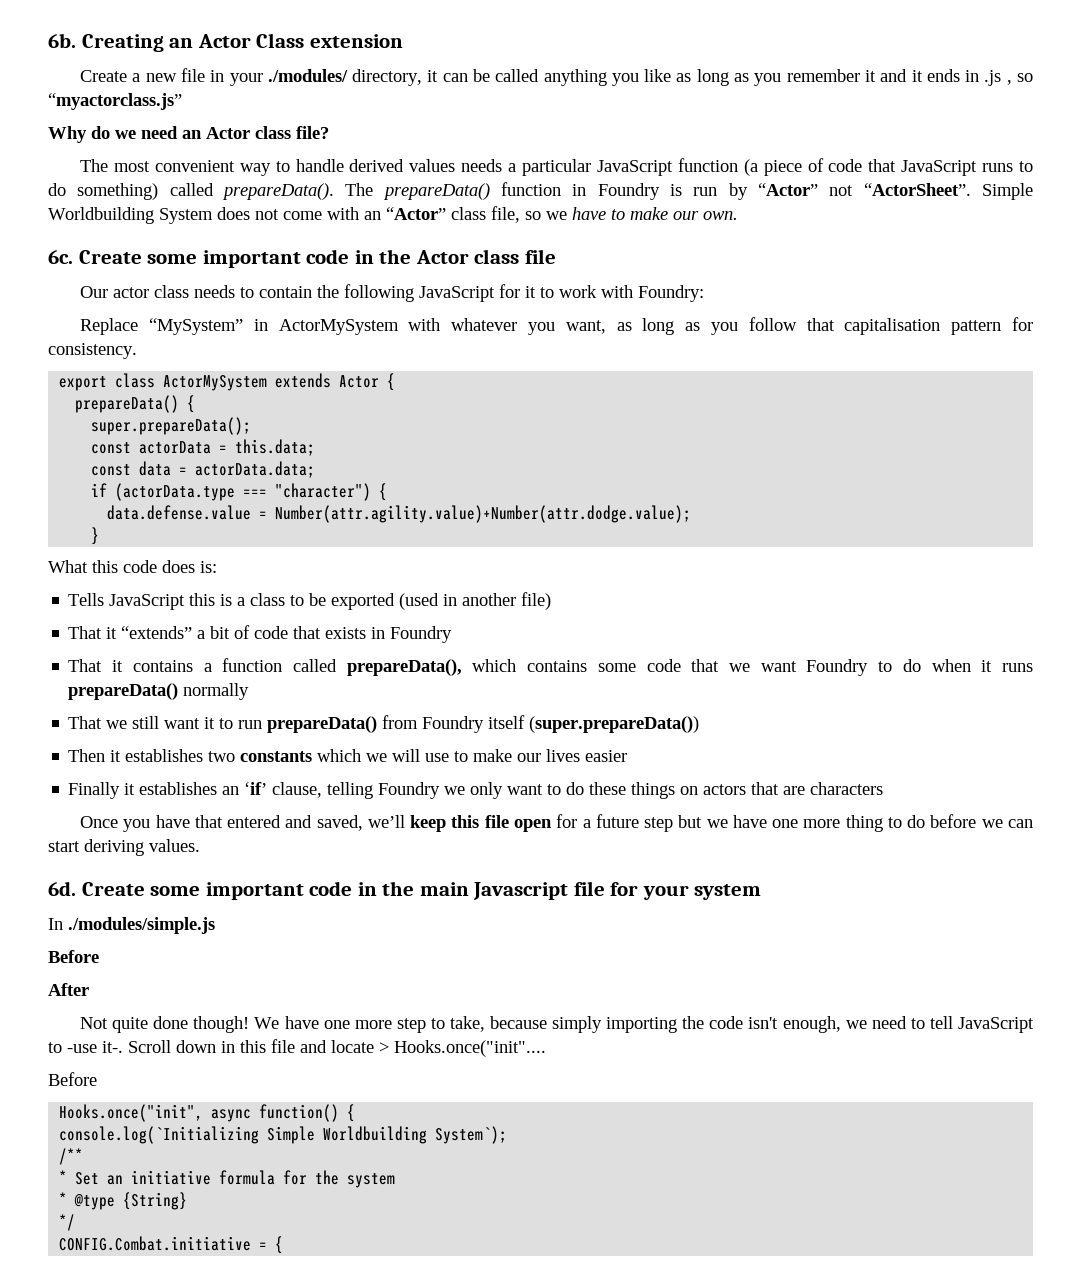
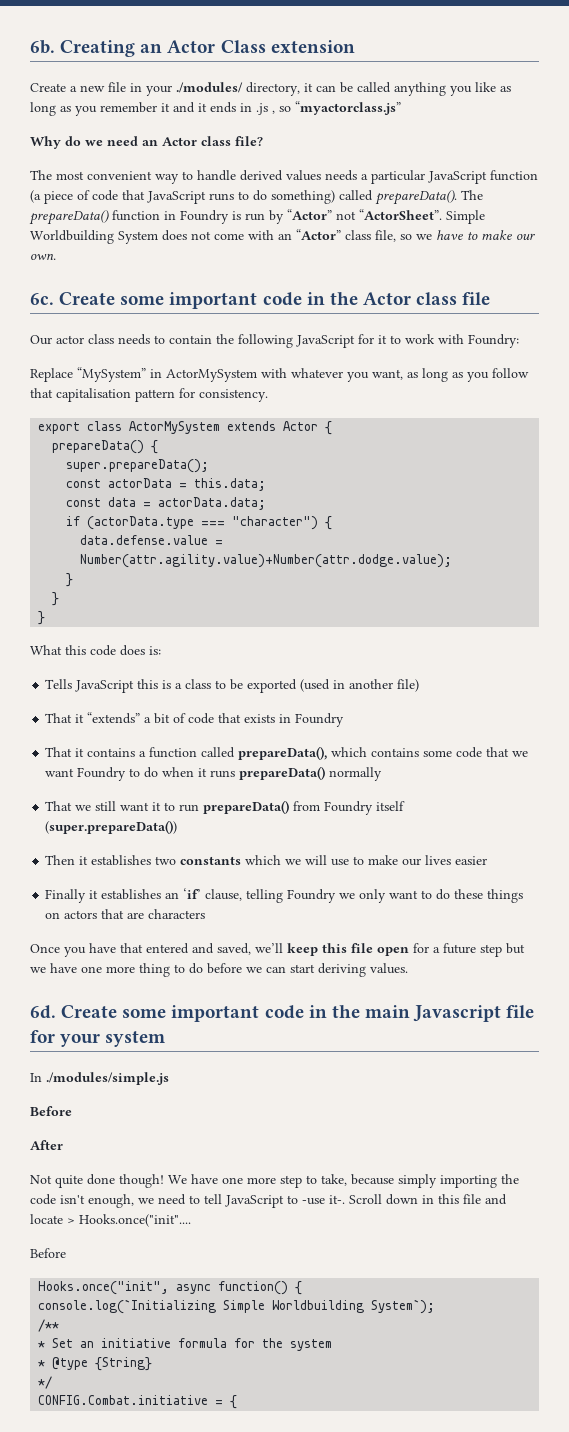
  data.defense.value = Number(attr.agility.value)+Number(attr.dodge.value);
+ }
+ }

